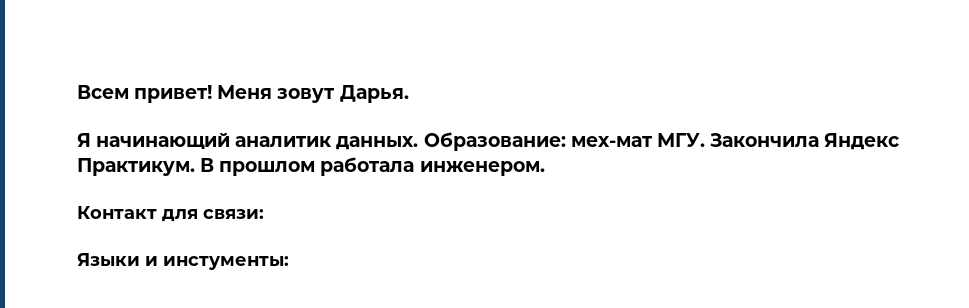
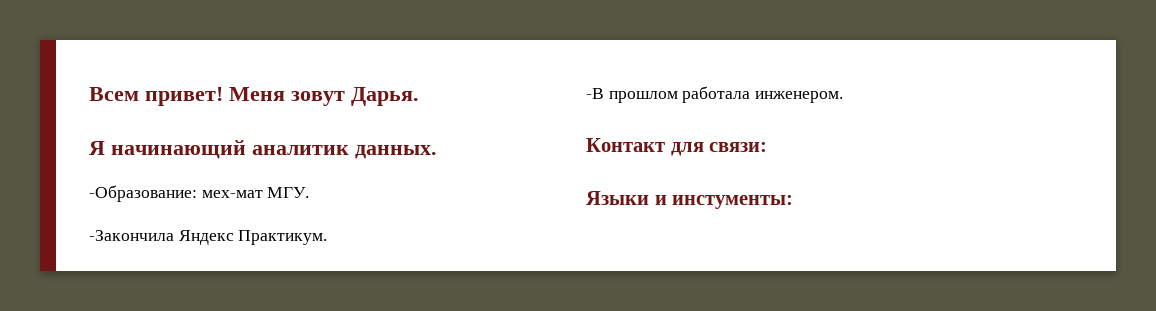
- Я начинающий аналитик данных. Образование: мех-мат МГУ. Закончила Яндекс Практикум. В прошлом работала инженером.
+ Я начинающий аналитик данных.
+ -Образование: мех-мат МГУ.
+ -Закончила Яндекс Практикум.
+ -В прошлом работала инженером.

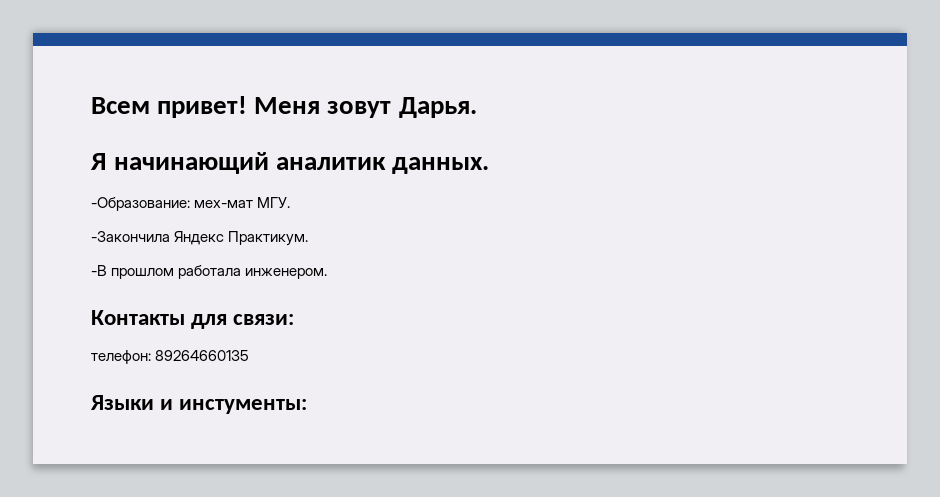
- Контакт для связи:
+ Контакты для связи:
+ телефон: 89264660135

